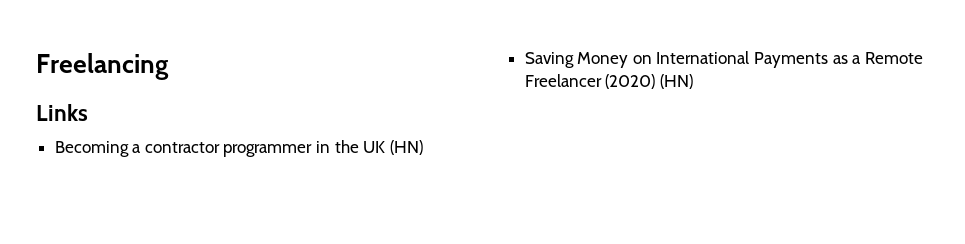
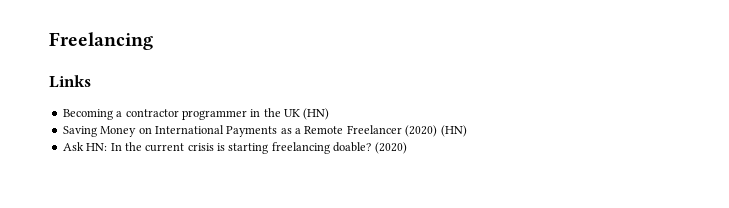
+ Ask HN: In the current crisis is starting freelancing doable? (2020)

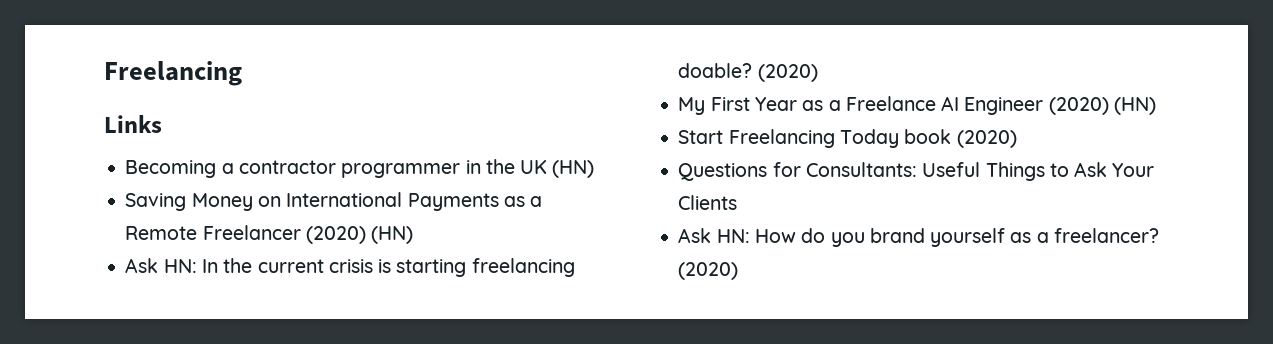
+ My First Year as a Freelance AI Engineer (2020) (HN)
+ Start Freelancing Today book (2020)
+ Questions for Consultants: Useful Things to Ask Your Clients
+ Ask HN: How do you brand yourself as a freelancer? (2020)

